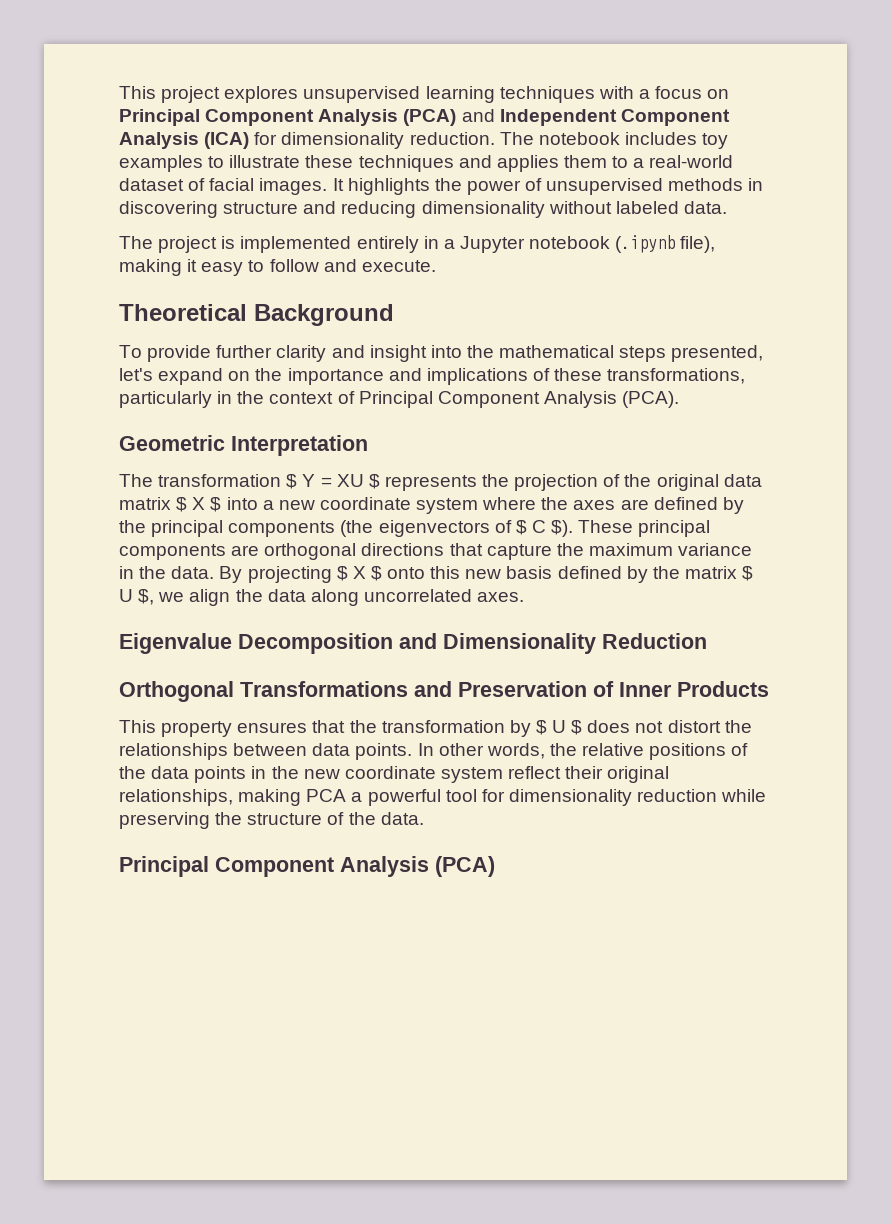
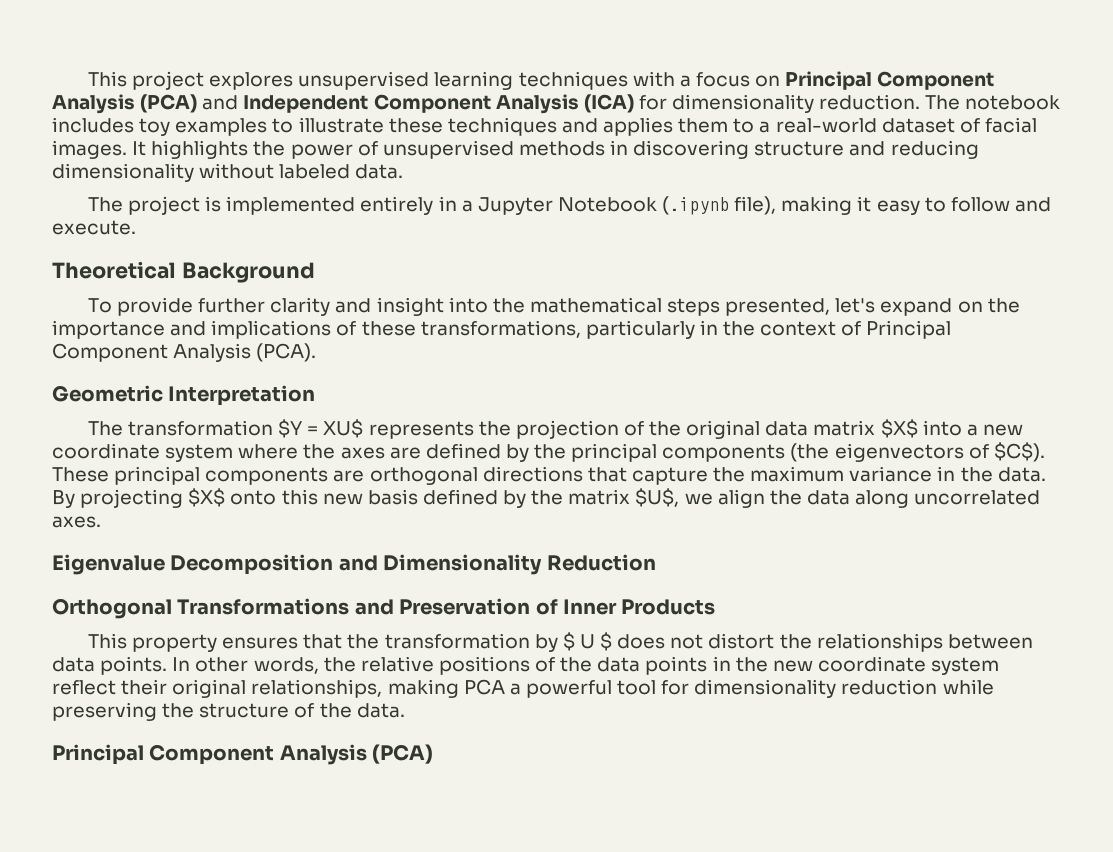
- The project is implemented entirely in a Jupyter notebook (.ipynb file), making it easy to follow and execute.
+ The project is implemented entirely in a Jupyter Notebook (.ipynb file), making it easy to follow and execute.
- The transformation $ Y = XU $ represents the projection of the original data matrix $ X $ into a new coordinate system where the axes are defined by the principal components (the eigenvectors of $ C $).
+ The transformation $Y = XU$ represents the projection of the original data matrix $X$ into a new coordinate system where the axes are defined by the principal components (the eigenvectors of $C$).
- By projecting $ X $ onto this new basis defined by the matrix $ U $, we align the data along uncorrelated axes.
+ By projecting $X$ onto this new basis defined by the matrix $U$, we align the data along uncorrelated axes.

